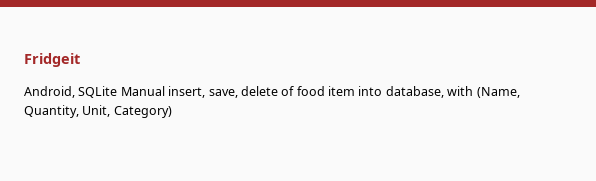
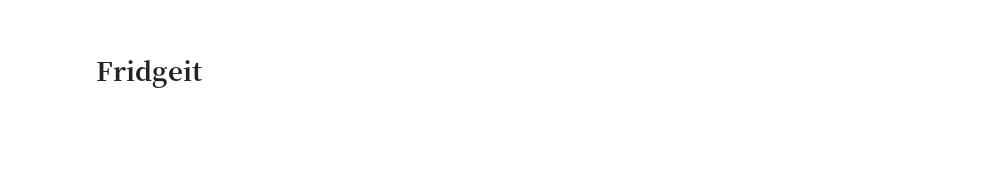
- Android, SQLite Manual insert, save, delete of food item into database, with (Name, Quantity, Unit, Category)

